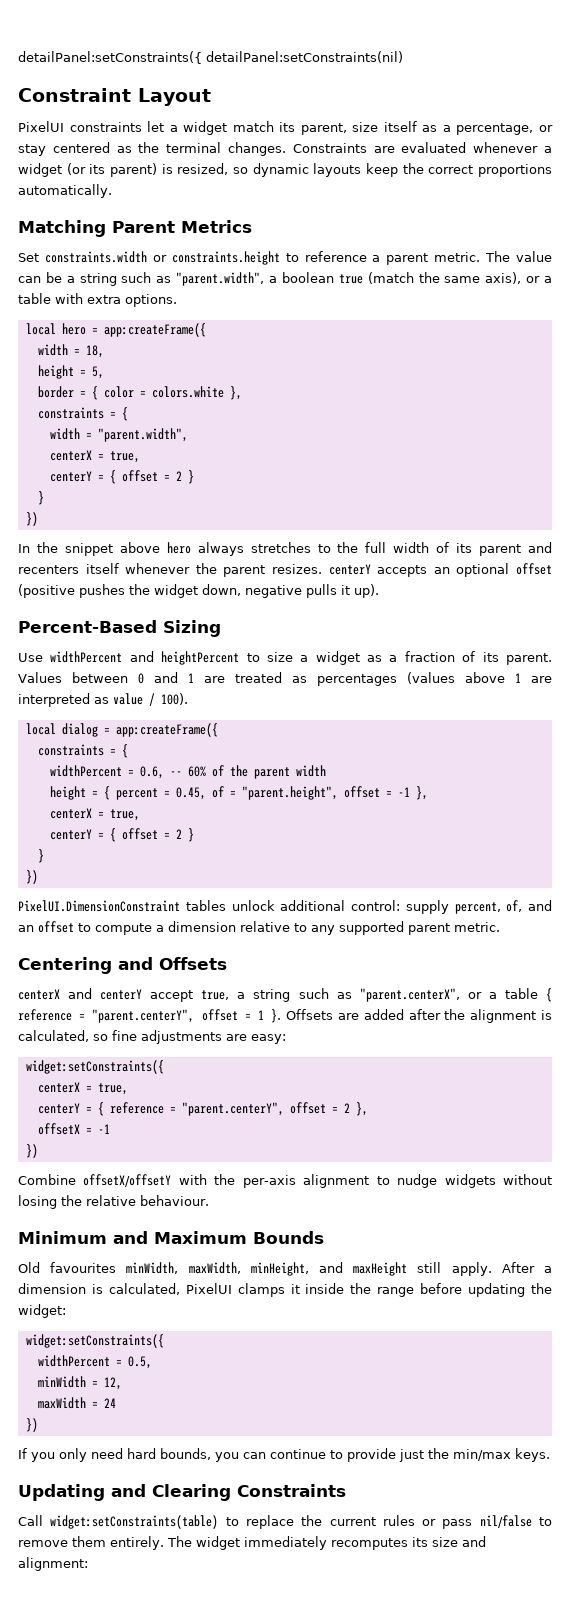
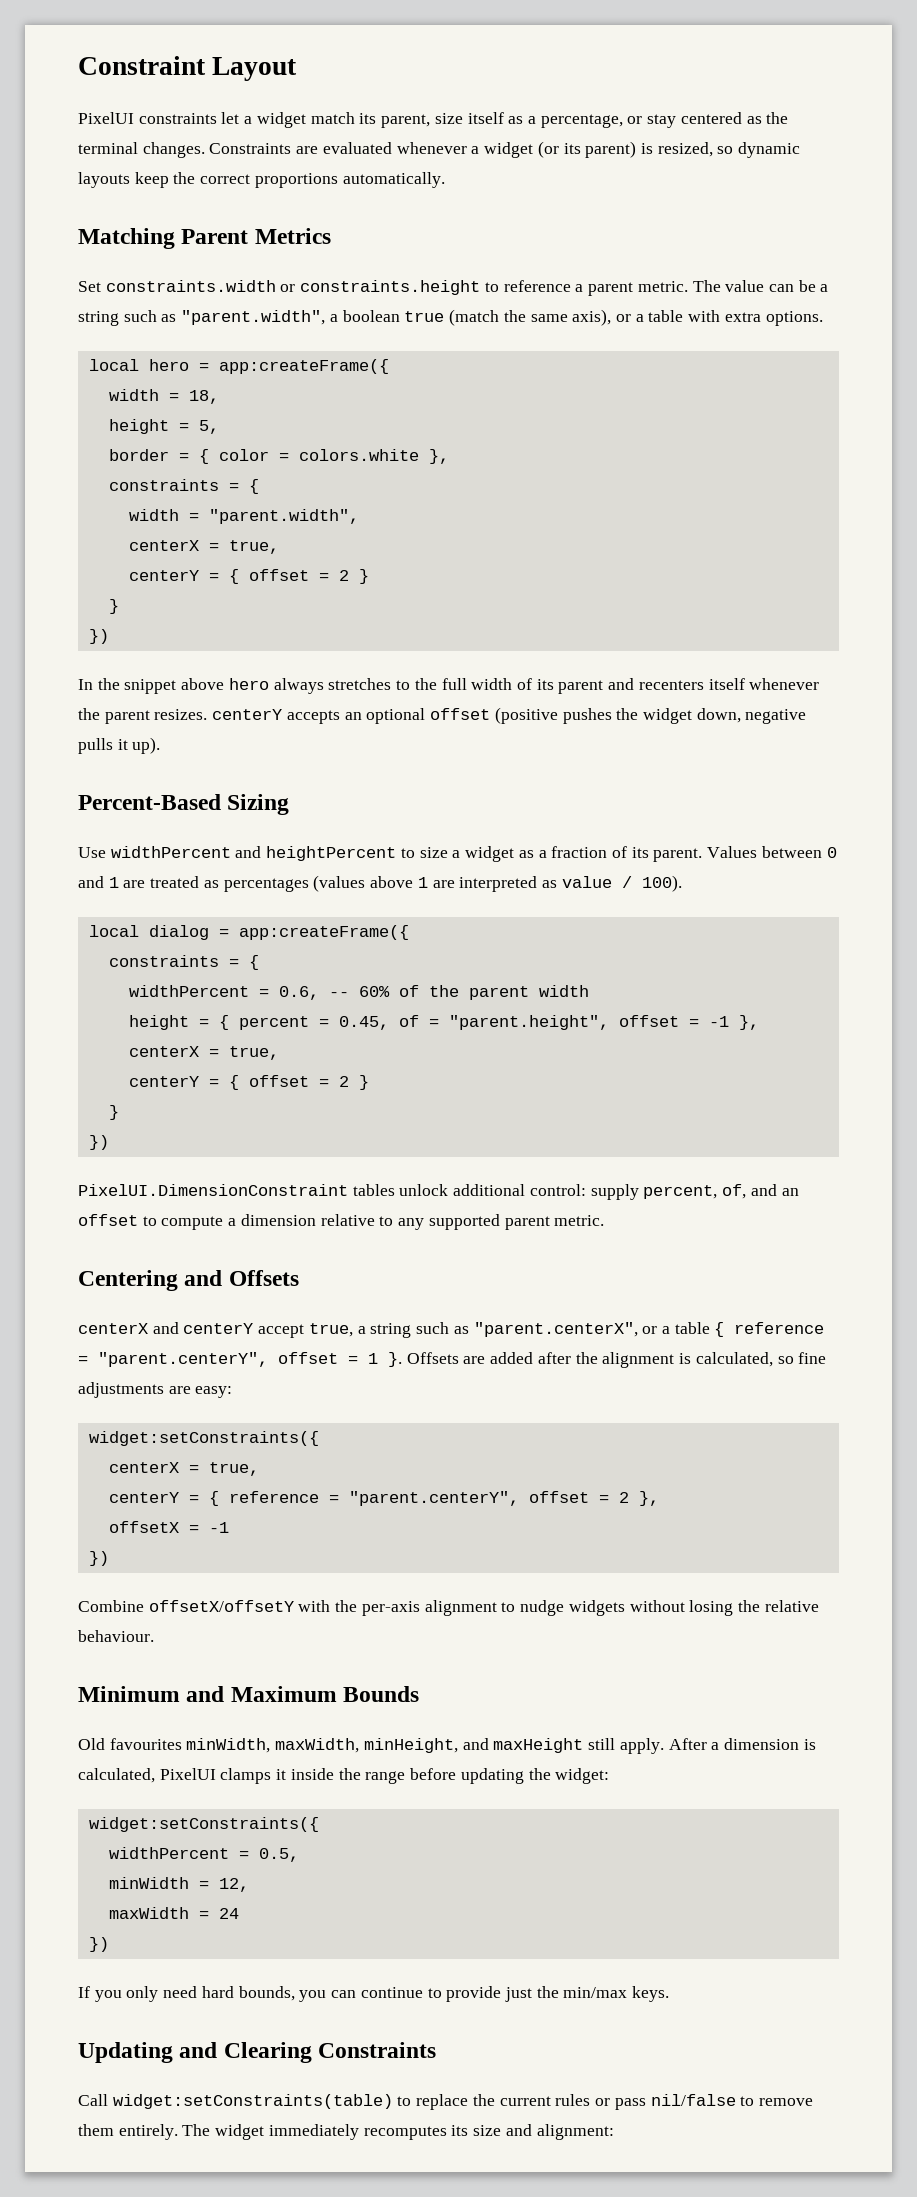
- detailPanel:setConstraints({ detailPanel:setConstraints(nil)

